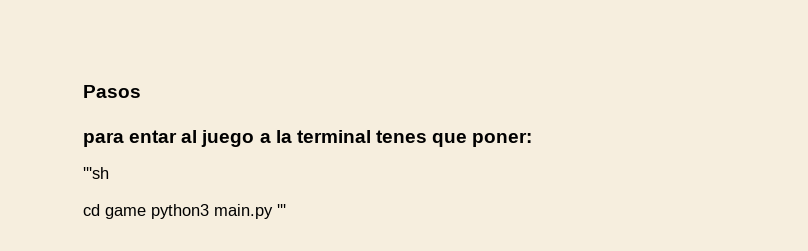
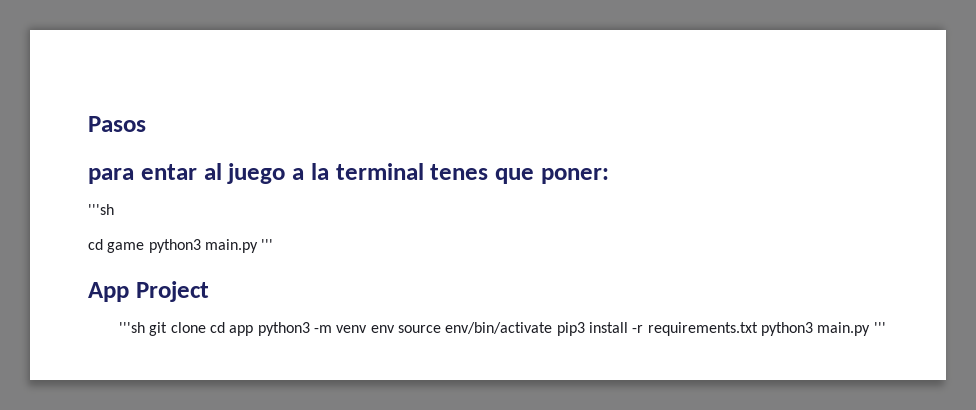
+ App Project
+ '''sh git clone cd app python3 -m venv env source env/bin/activate pip3 install -r requirements.txt python3 main.py '''

